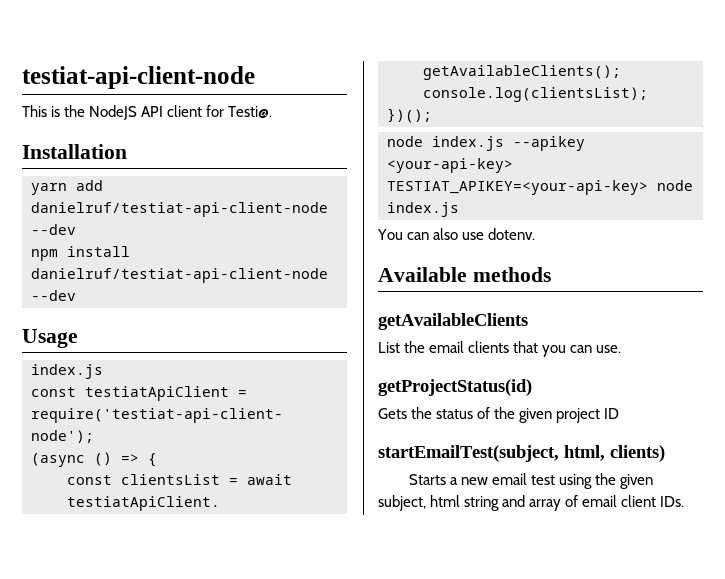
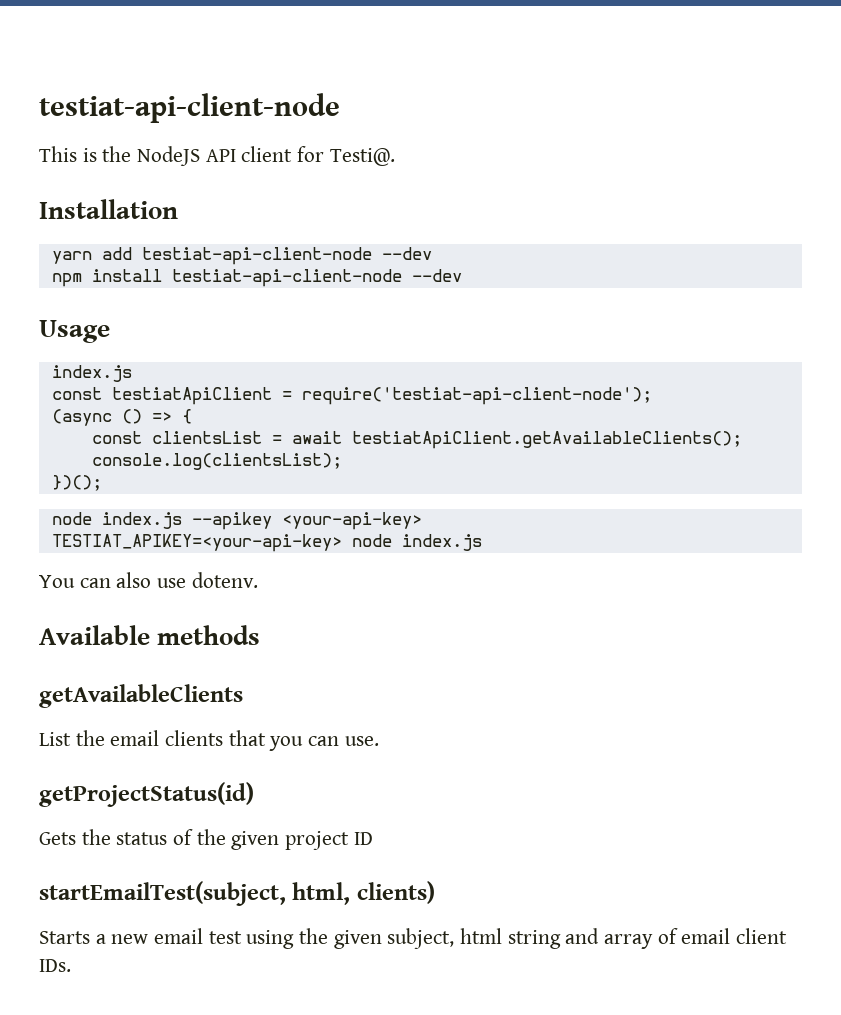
- yarn add danielruf/testiat-api-client-node --dev
+ yarn add testiat-api-client-node --dev
- npm install danielruf/testiat-api-client-node --dev
+ npm install testiat-api-client-node --dev

